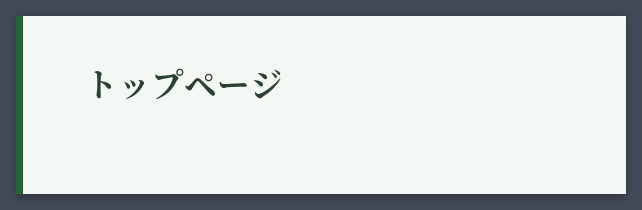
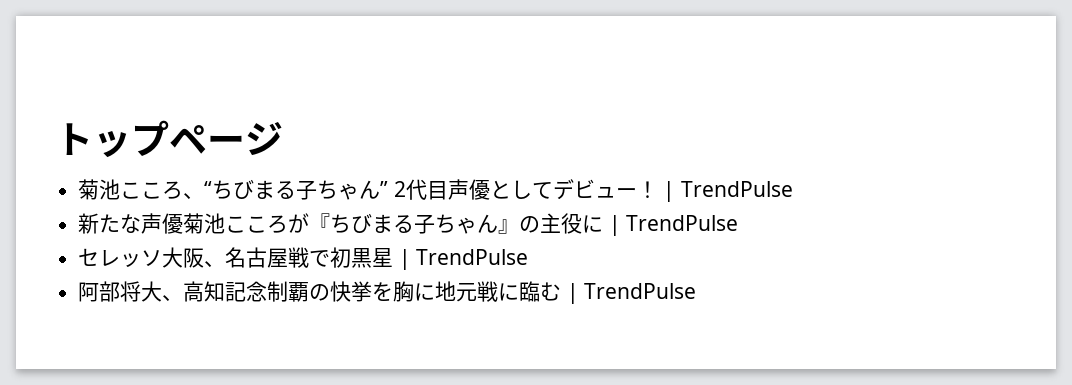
+ 菊池こころ、“ちびまる子ちゃん” 2代目声優としてデビュー！ | TrendPulse
+ 新たな声優菊池こころが『ちびまる子ちゃん』の主役に | TrendPulse
+ セレッソ大阪、名古屋戦で初黒星 | TrendPulse
+ 阿部将大、高知記念制覇の快挙を胸に地元戦に臨む | TrendPulse

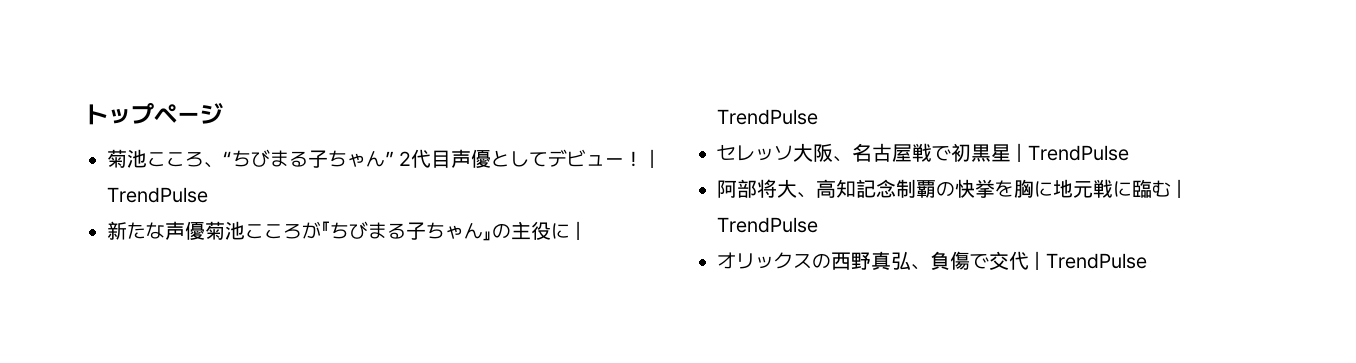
+ オリックスの西野真弘、負傷で交代 | TrendPulse

